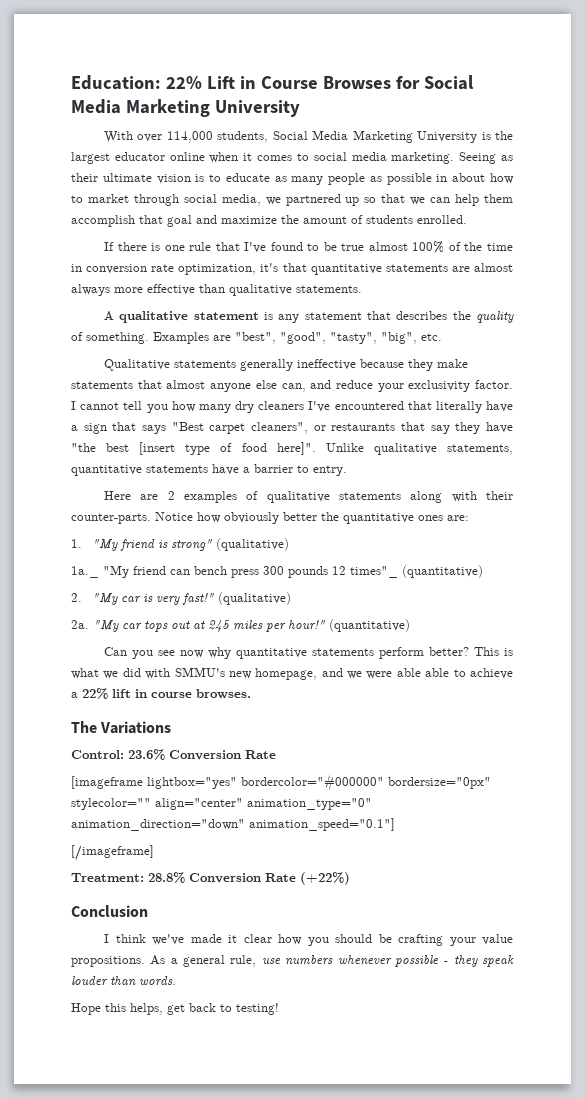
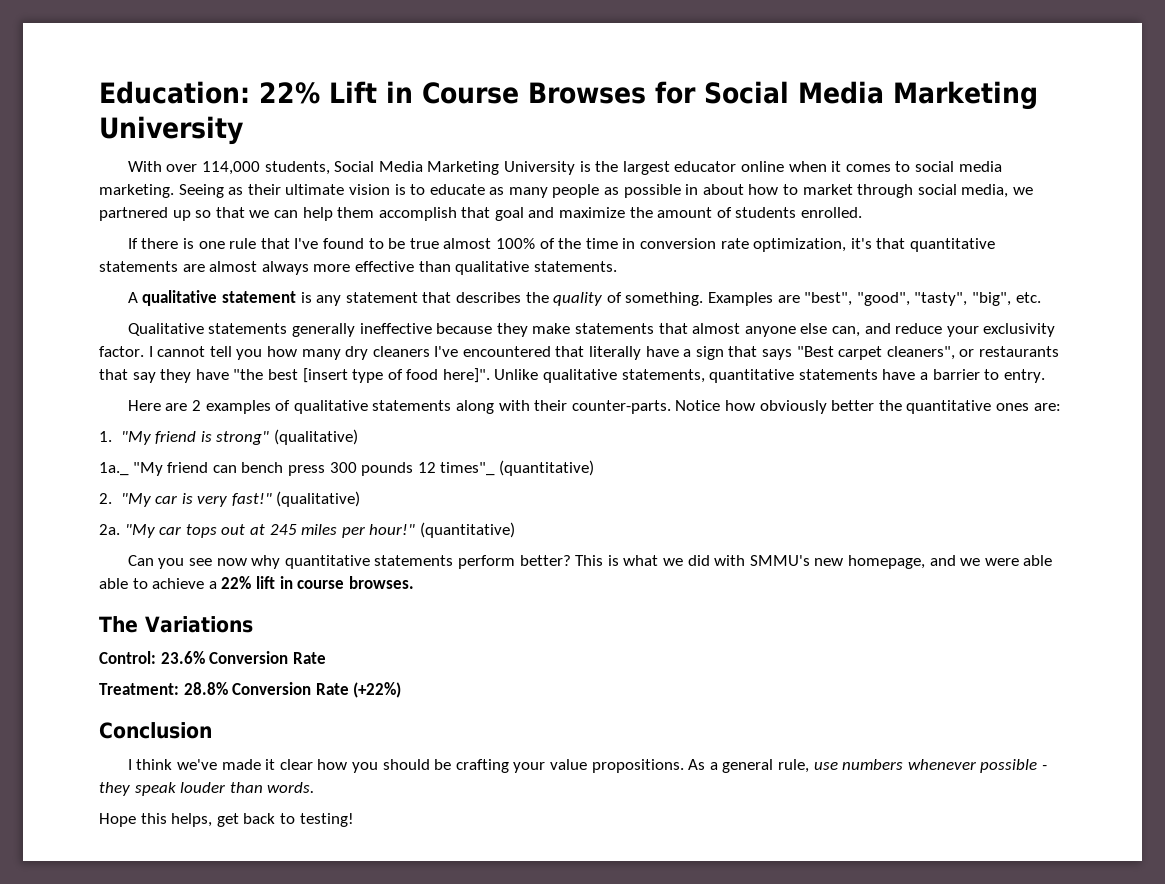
- [imageframe lightbox="yes" bordercolor="#000000" bordersize="0px" stylecolor="" align="center" animation_type="0" animation_direction="down" animation_speed="0.1"]
- [/imageframe]

